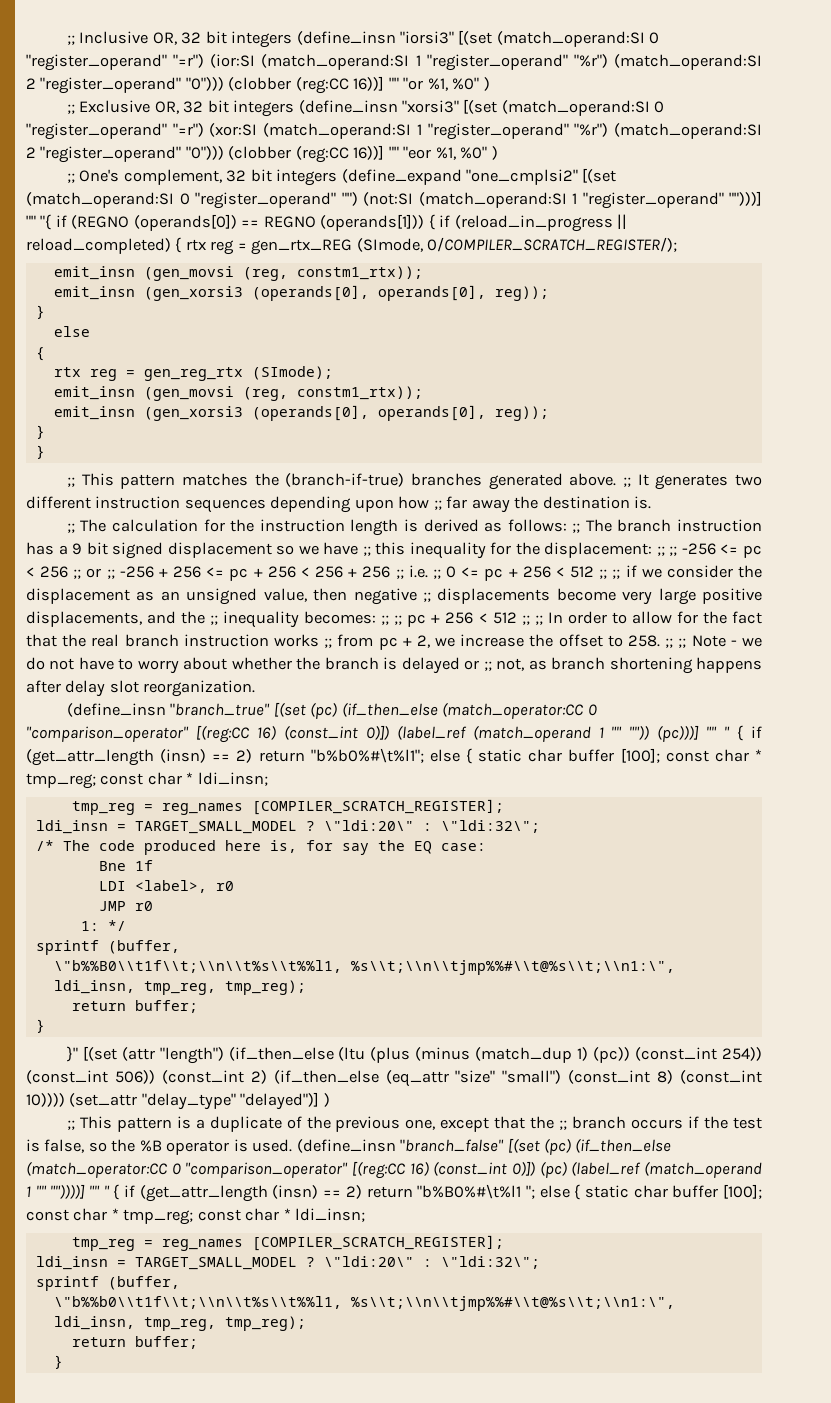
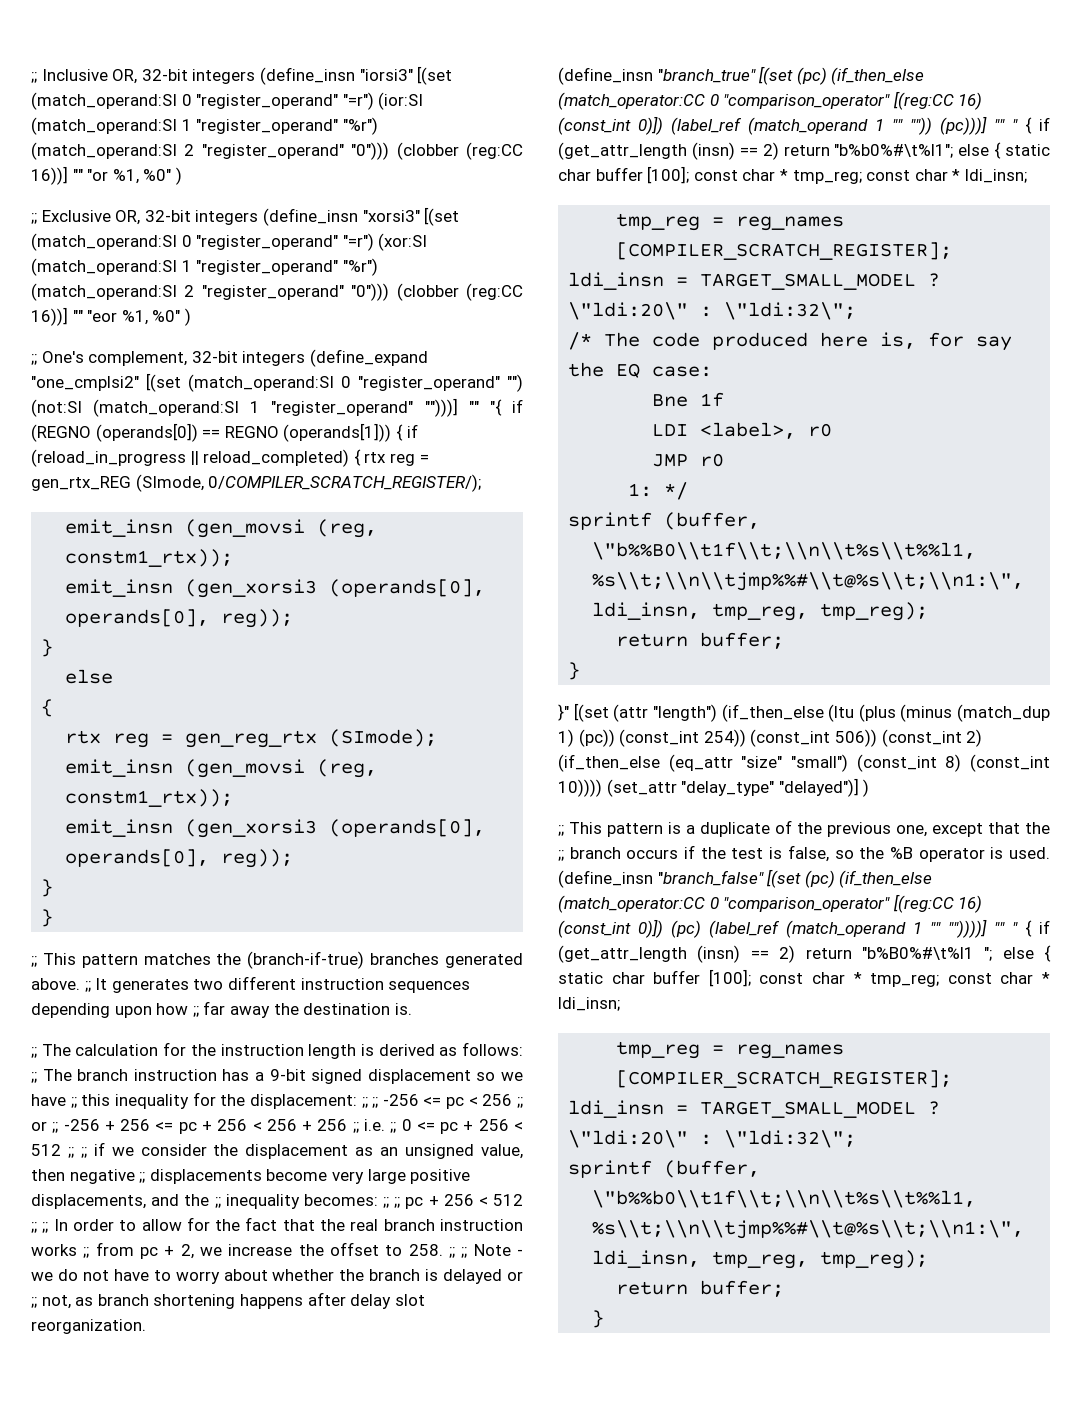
- ;; Inclusive OR, 32 bit integers (define_insn "iorsi3" [(set (match_operand:SI 0 "register_operand" "=r") (ior:SI (match_operand:SI 1 "register_operand" "%r") (match_operand:SI 2 "register_operand" "0"))) (clobber (reg:CC 16))] "" "or %1, %0" )
+ ;; Inclusive OR, 32-bit integers (define_insn "iorsi3" [(set (match_operand:SI 0 "register_operand" "=r") (ior:SI (match_operand:SI 1 "register_operand" "%r") (match_operand:SI 2 "register_operand" "0"))) (clobber (reg:CC 16))] "" "or %1, %0" )
- ;; Exclusive OR, 32 bit integers (define_insn "xorsi3" [(set (match_operand:SI 0 "register_operand" "=r") (xor:SI (match_operand:SI 1 "register_operand" "%r") (match_operand:SI 2 "register_operand" "0"))) (clobber (reg:CC 16))] "" "eor %1, %0" )
+ ;; Exclusive OR, 32-bit integers (define_insn "xorsi3" [(set (match_operand:SI 0 "register_operand" "=r") (xor:SI (match_operand:SI 1 "register_operand" "%r") (match_operand:SI 2 "register_operand" "0"))) (clobber (reg:CC 16))] "" "eor %1, %0" )
- ;; One's complement, 32 bit integers (define_expand "one_cmplsi2" [(set (match_operand:SI 0 "register_operand" "") (not:SI (match_operand:SI 1 "register_operand" "")))] "" "{ if (REGNO (operands[0]) == REGNO (operands[1])) { if (reload_in_progress || reload_completed) { rtx reg = gen_rtx_REG (SImode, 0/COMPILER_SCRATCH_REGISTER/);
+ ;; One's complement, 32-bit integers (define_expand "one_cmplsi2" [(set (match_operand:SI 0 "register_operand" "") (not:SI (match_operand:SI 1 "register_operand" "")))] "" "{ if (REGNO (operands[0]) == REGNO (operands[1])) { if (reload_in_progress || reload_completed) { rtx reg = gen_rtx_REG (SImode, 0/COMPILER_SCRATCH_REGISTER/);
- The branch instruction has a 9 bit signed displacement so we have ;;
+ The branch instruction has a 9-bit signed displacement so we have ;;

